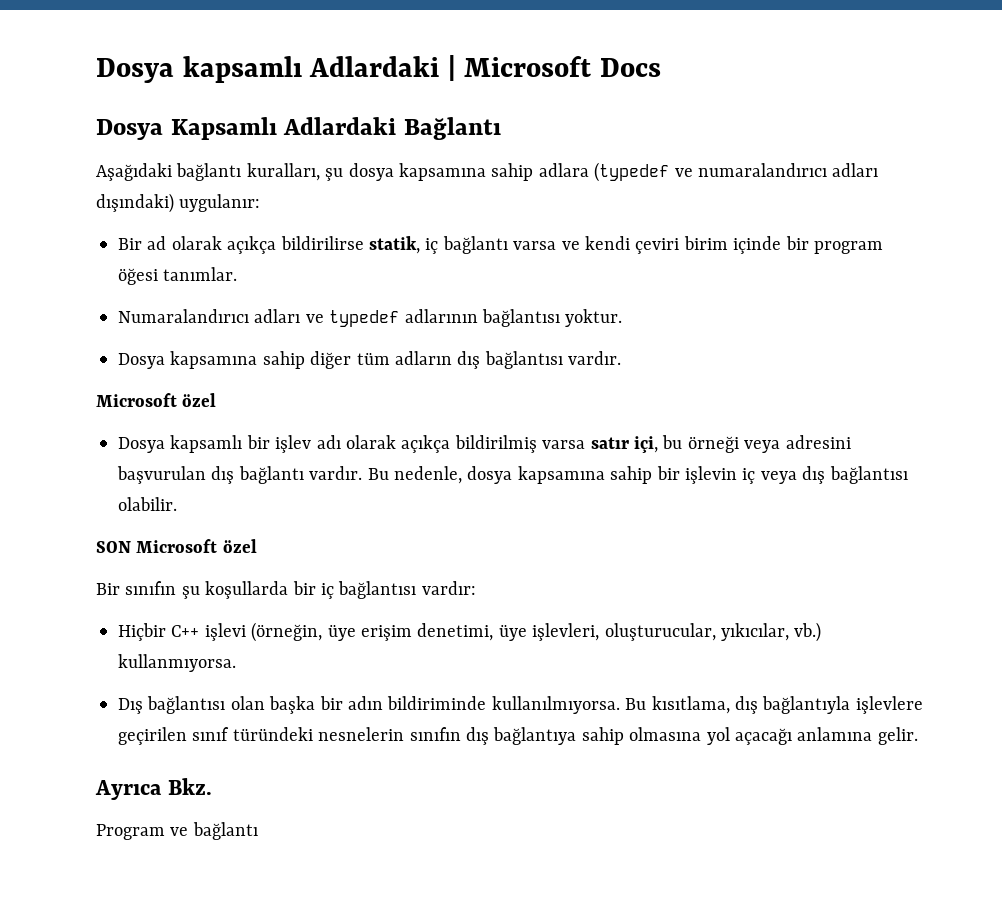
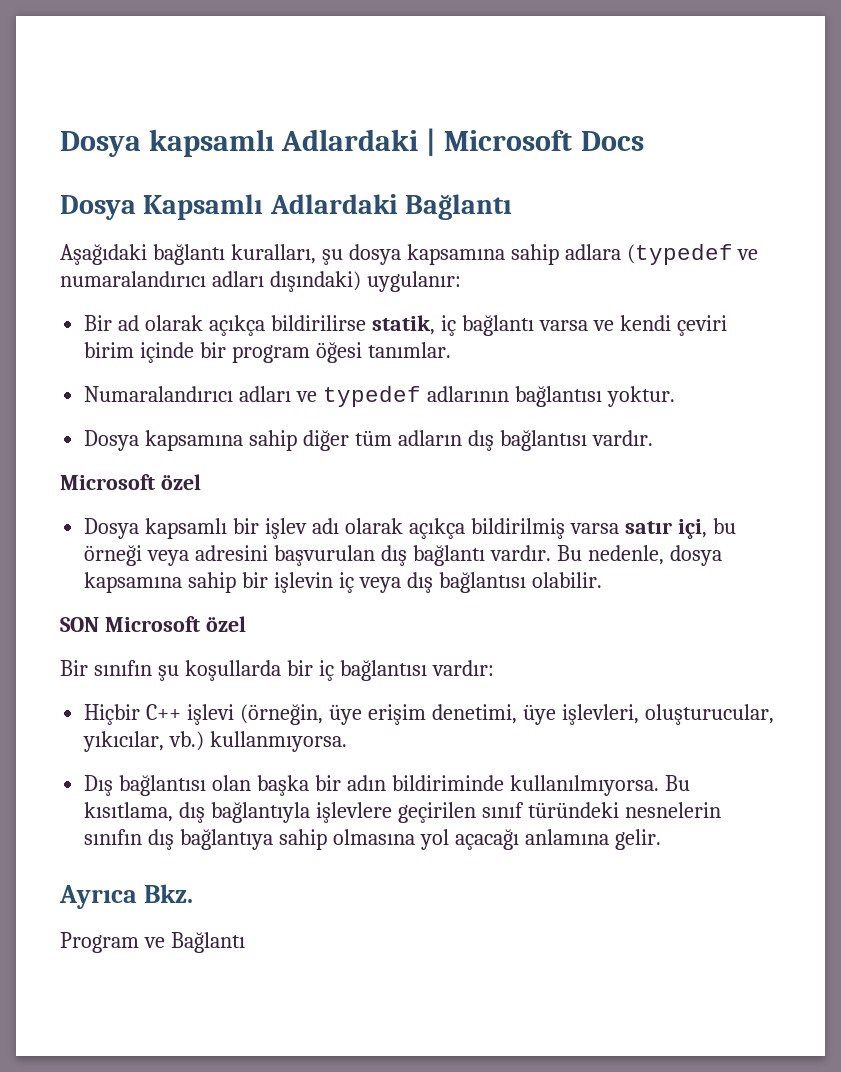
- Program ve bağlantı
+ Program ve Bağlantı

